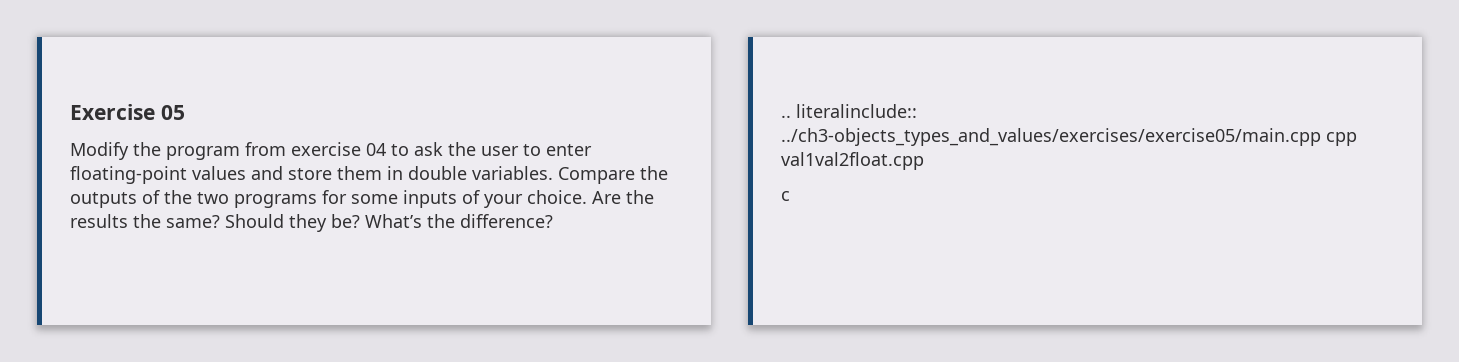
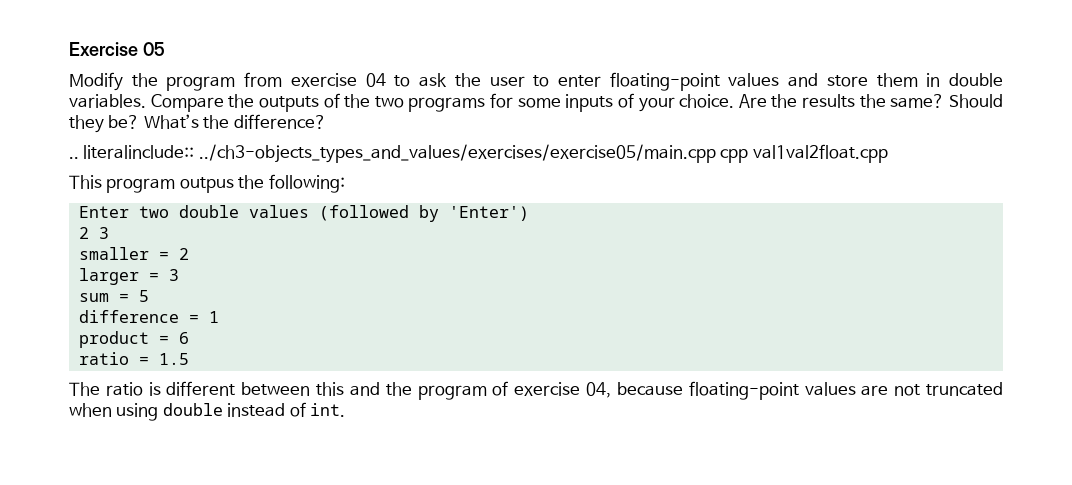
- c
+ This program outpus the following:
+ Enter two double values (followed by 'Enter')
+ 2 3
+ smaller = 2
+ larger = 3
+ sum = 5
+ difference = 1
+ product = 6
+ ratio = 1.5
+ The ratio is different between this and the program of exercise 04, because floating-point values are not truncated when using double instead of int.

